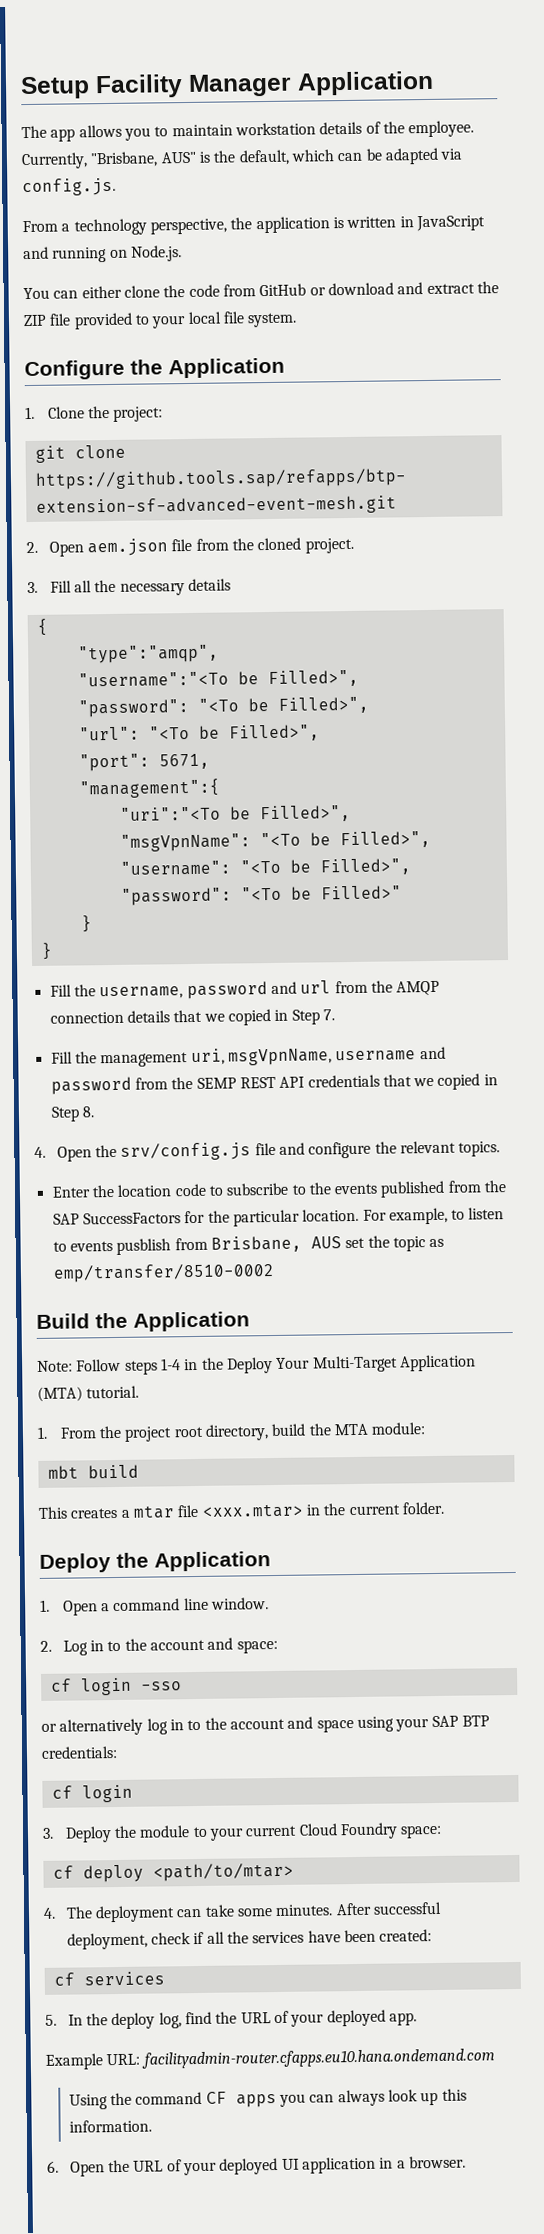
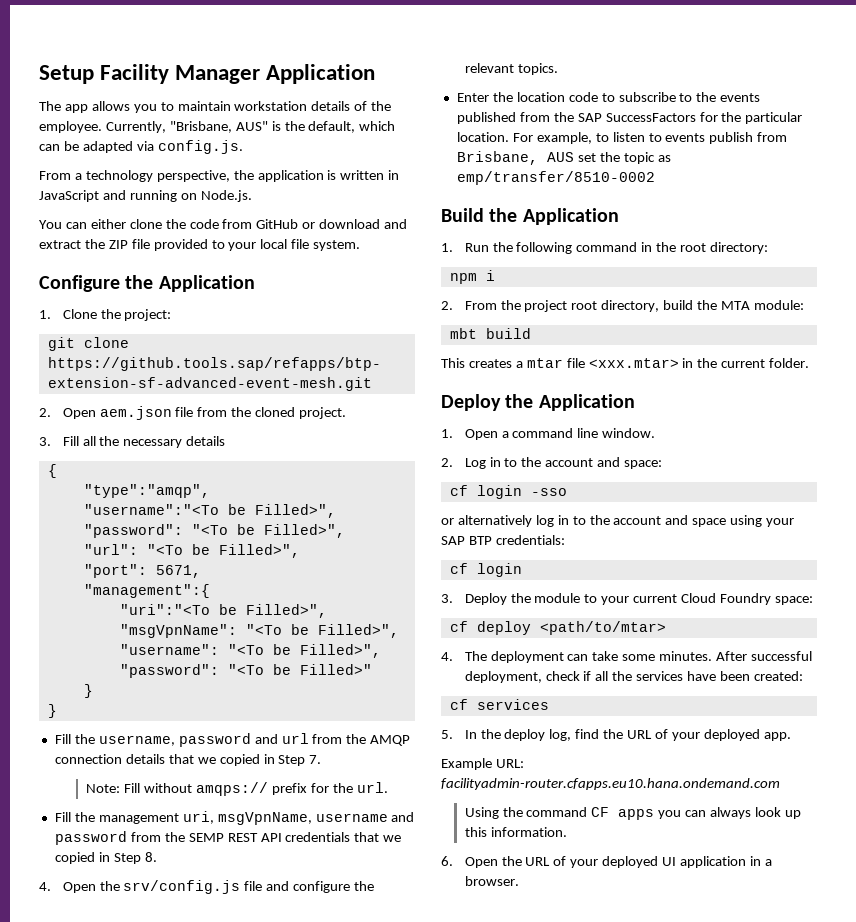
+ Note: Fill without amqps:// prefix for the url.
- For example, to listen to events pusblish from Brisbane, AUS set the topic as emp/transfer/8510-0002
+ For example, to listen to events publish from Brisbane, AUS set the topic as emp/transfer/8510-0002
- Note: Follow steps 1-4 in the Deploy Your Multi-Target Application (MTA) tutorial.
- 1. From the project root directory, build the MTA module:
+ 1. Run the following command in the root directory:
+ npm i
+ 2. From the project root directory, build the MTA module:

